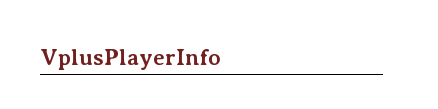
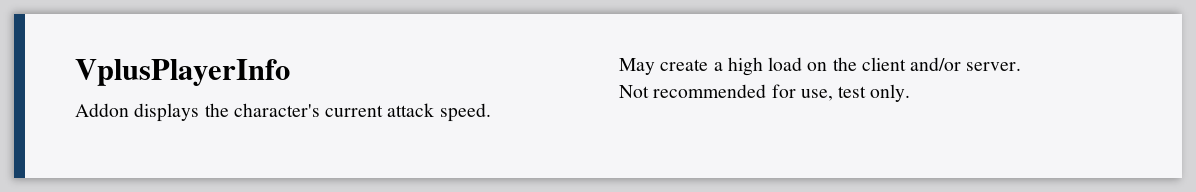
+ Addon displays the character's current attack speed.
+ May create a high load on the client and/or server.
+ Not recommended for use, test only.

